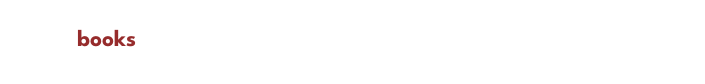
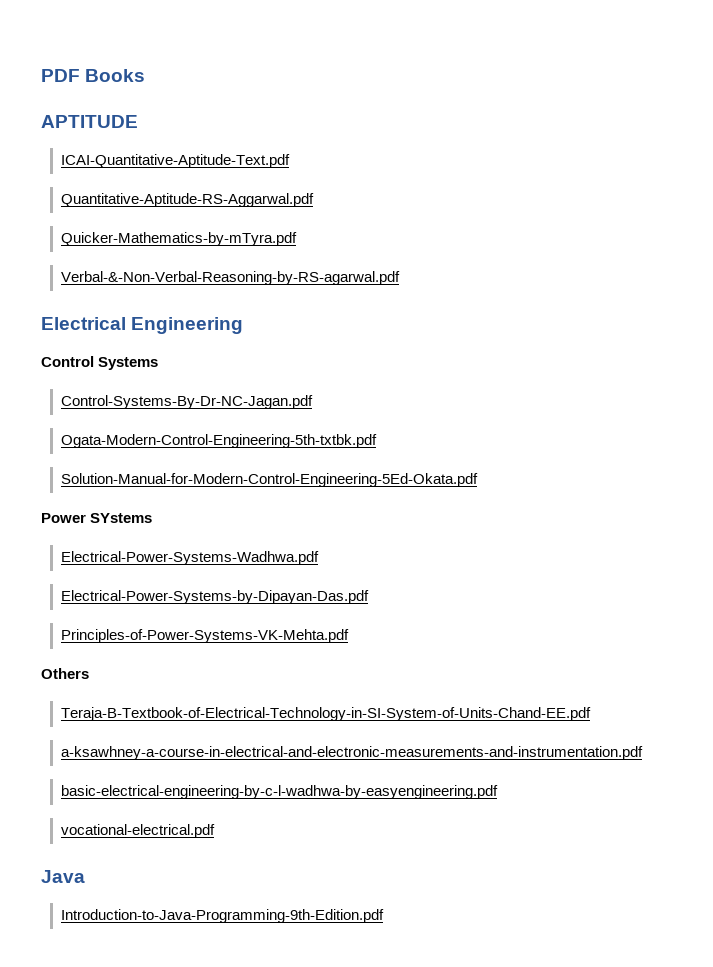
- books
+ PDF Books
+ APTITUDE
+ ICAI-Quantitative-Aptitude-Text.pdf
+ Quantitative-Aptitude-RS-Aggarwal.pdf
+ Quicker-Mathematics-by-mTyra.pdf
+ Verbal-&-Non-Verbal-Reasoning-by-RS-agarwal.pdf
+ Electrical Engineering
+ Control Systems
+ Control-Systems-By-Dr-NC-Jagan.pdf
+ Ogata-Modern-Control-Engineering-5th-txtbk.pdf
+ Solution-Manual-for-Modern-Control-Engineering-5Ed-Okata.pdf
+ Power SYstems
+ Electrical-Power-Systems-Wadhwa.pdf
+ Electrical-Power-Systems-by-Dipayan-Das.pdf
+ Principles-of-Power-Systems-VK-Mehta.pdf
+ Others
+ Teraja-B-Textbook-of-Electrical-Technology-in-SI-System-of-Units-Chand-EE.pdf
+ a-ksawhney-a-course-in-electrical-and-electronic-measurements-and-instrumentation.pdf
+ basic-electrical-engineering-by-c-l-wadhwa-by-easyengineering.pdf
+ vocational-electrical.pdf
+ Java
+ Introduction-to-Java-Programming-9th-Edition.pdf

